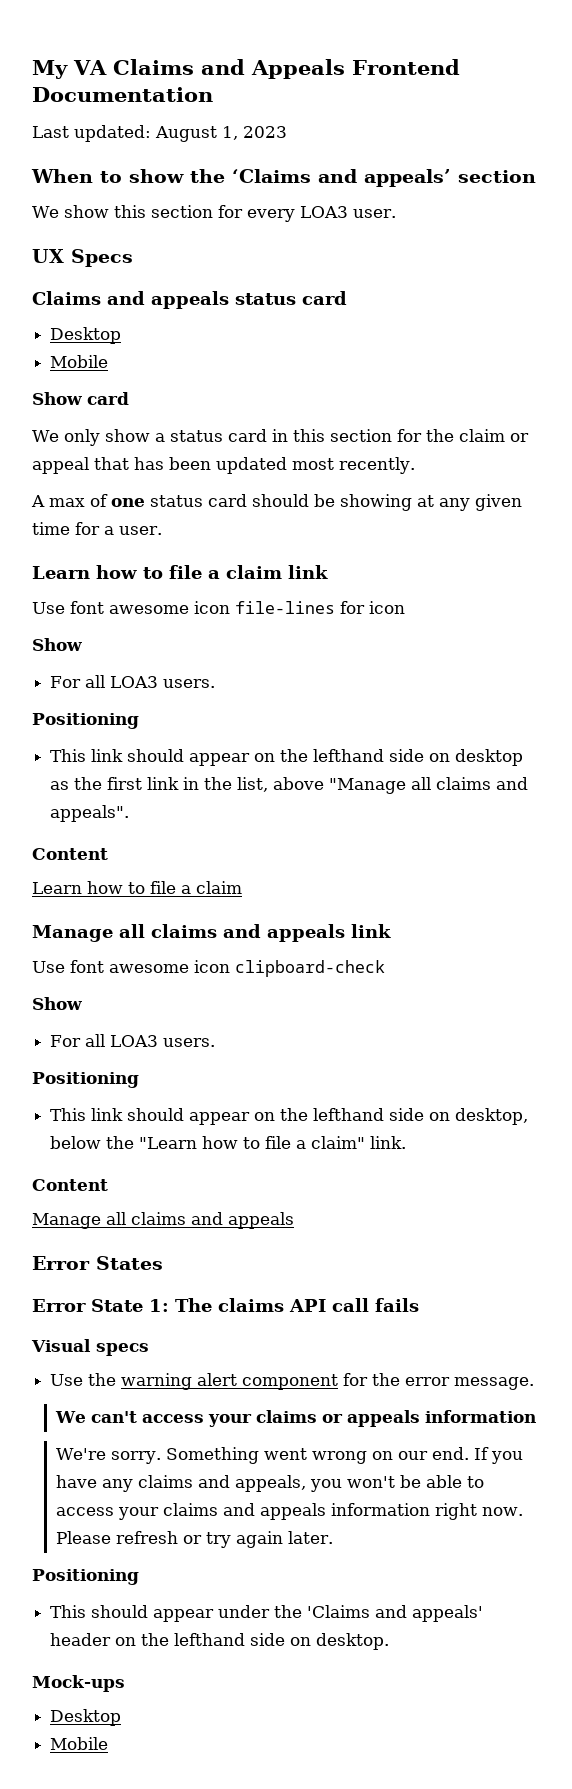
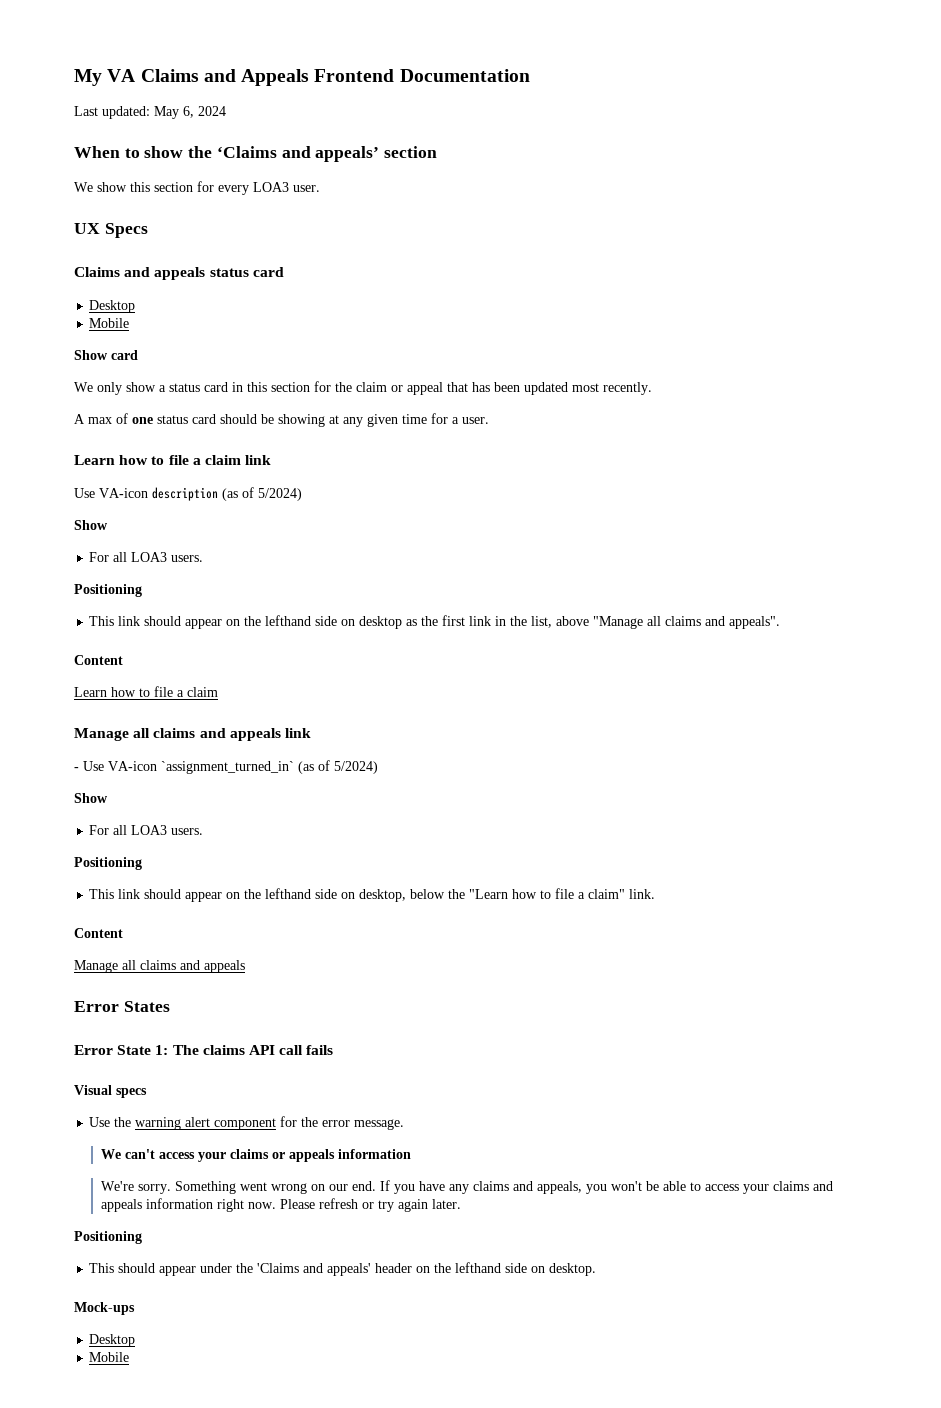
- Last updated: August 1, 2023
+ Last updated: May 6, 2024
- Use font awesome icon file-lines for icon
+ Use VA-icon description (as of 5/2024)
- Use font awesome icon clipboard-check
+ - Use VA-icon `assignment_turned_in` (as of 5/2024)

